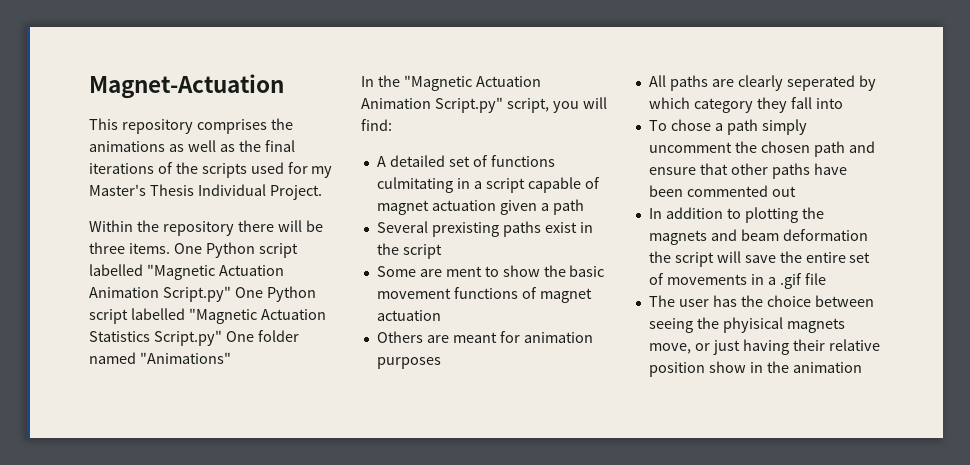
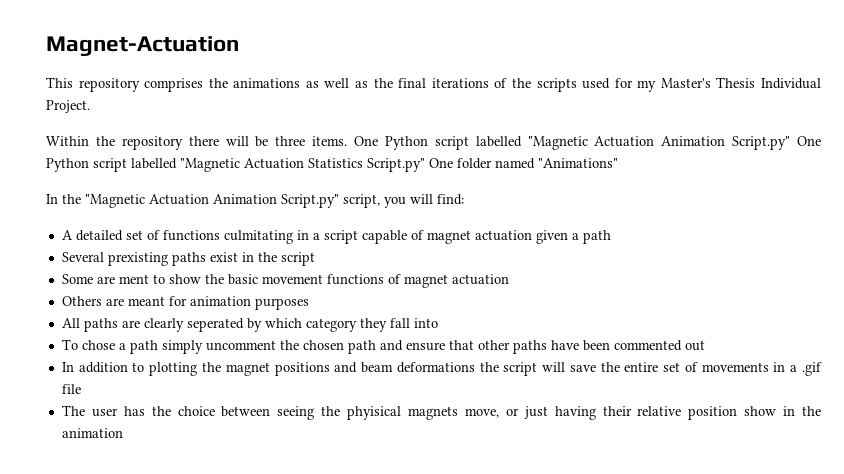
- In addition to plotting the magnets and beam deformation the script will save the entire set of movements in a .gif file
+ In addition to plotting the magnet positions and beam deformations the script will save the entire set of movements in a .gif file

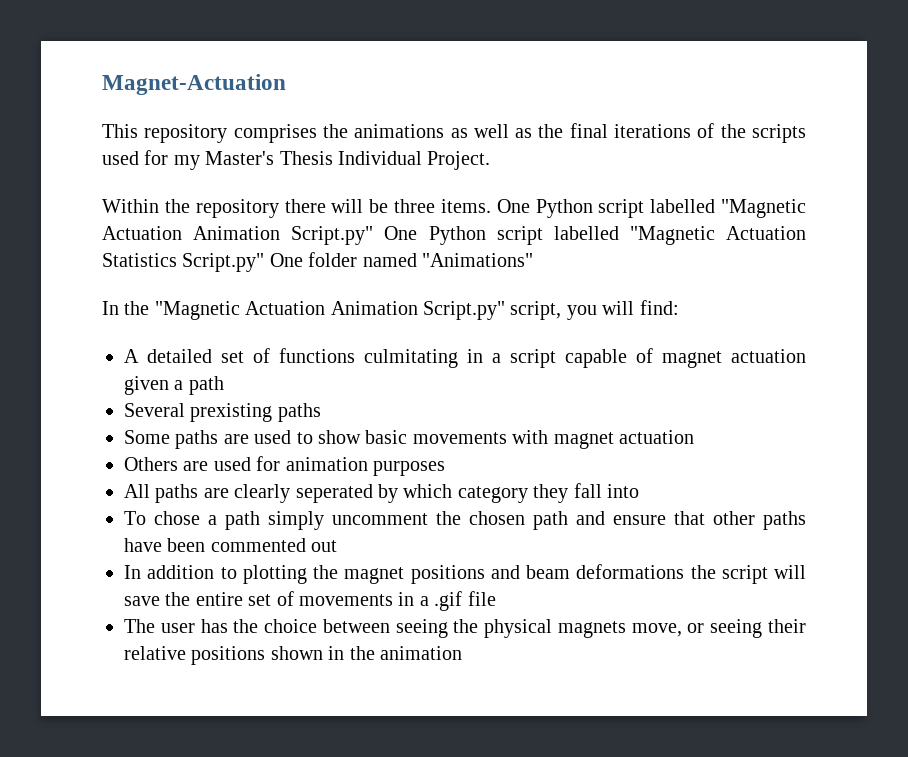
- Several prexisting paths exist in the script
- Some are ment to show the basic movement functions of magnet actuation
+ Several prexisting paths
+ Some paths are used to show basic movements with magnet actuation
- Others are meant for animation purposes
+ Others are used for animation purposes
- The user has the choice between seeing the phyisical magnets move, or just having their relative position show in the animation
+ The user has the choice between seeing the physical magnets move, or seeing their relative positions shown in the animation

